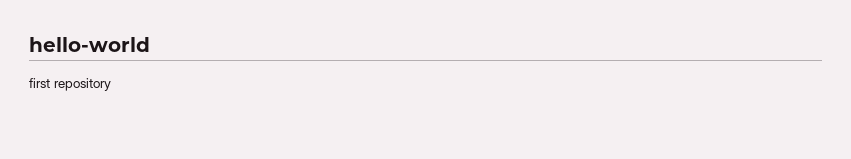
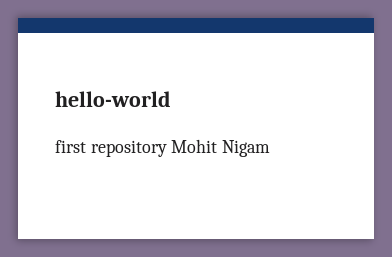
- first repository
+ first repository Mohit Nigam

